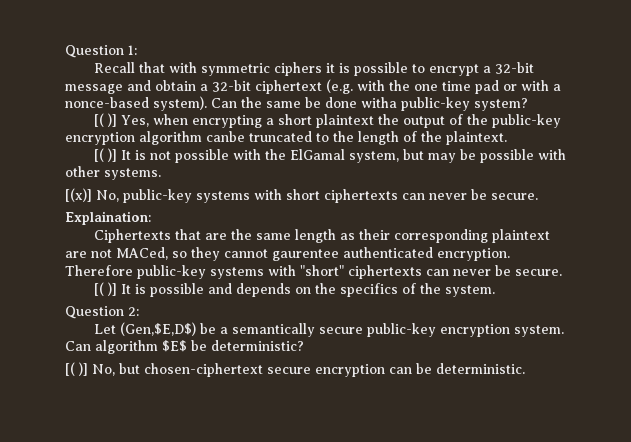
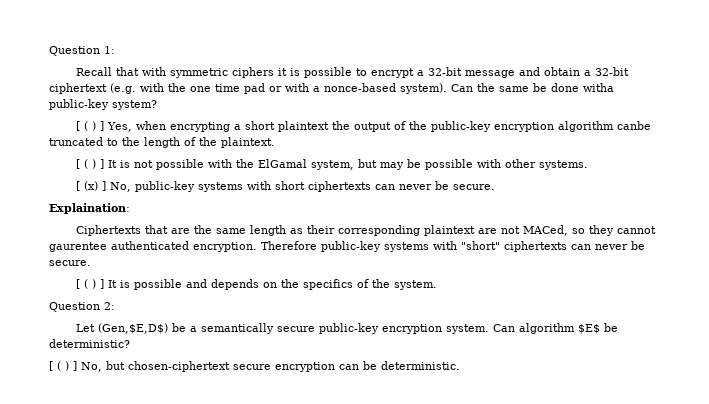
- [( )] Yes, when encrypting a short plaintext the output of the public-key encryption algorithm canbe truncated to the length of the plaintext.
+ [ ( ) ] Yes, when encrypting a short plaintext the output of the public-key encryption algorithm canbe truncated to the length of the plaintext.
- [( )] It is not possible with the ElGamal system, but may be possible with other systems.
+ [ ( ) ] It is not possible with the ElGamal system, but may be possible with other systems.
- [(x)] No, public-key systems with short ciphertexts can never be secure.
+ [ (x) ] No, public-key systems with short ciphertexts can never be secure.
- [( )] It is possible and depends on the specifics of the system.
+ [ ( ) ] It is possible and depends on the specifics of the system.
- [( )] No, but chosen-ciphertext secure encryption can be deterministic.
+ [ ( ) ] No, but chosen-ciphertext secure encryption can be deterministic.

